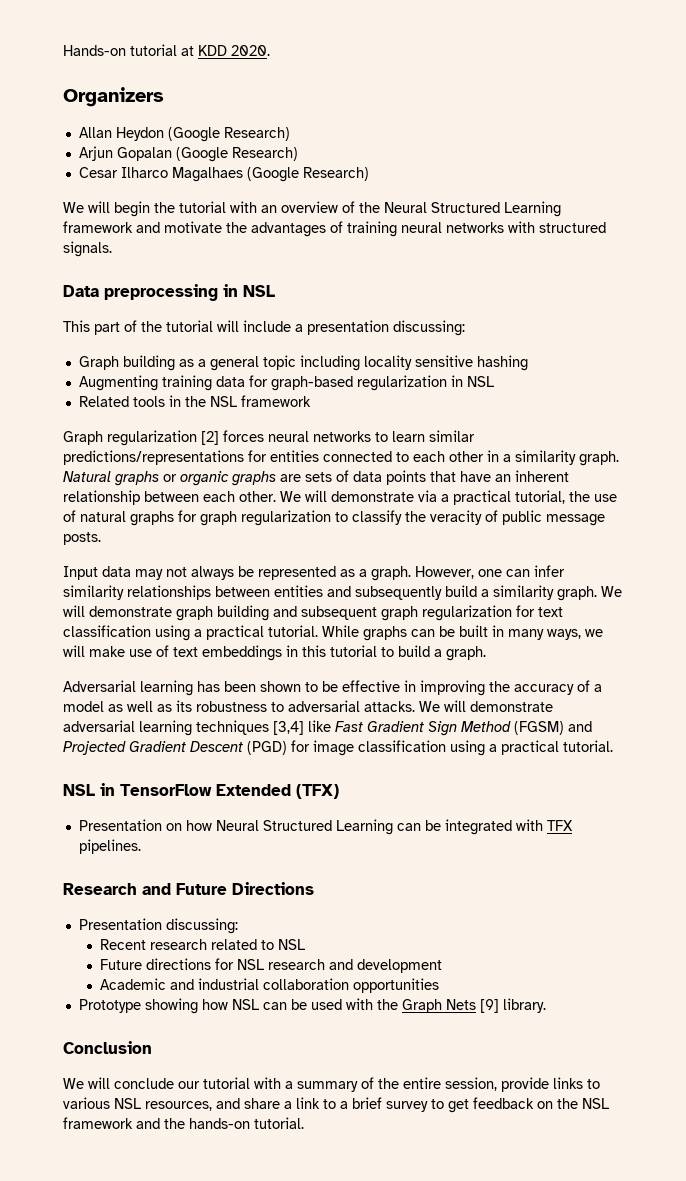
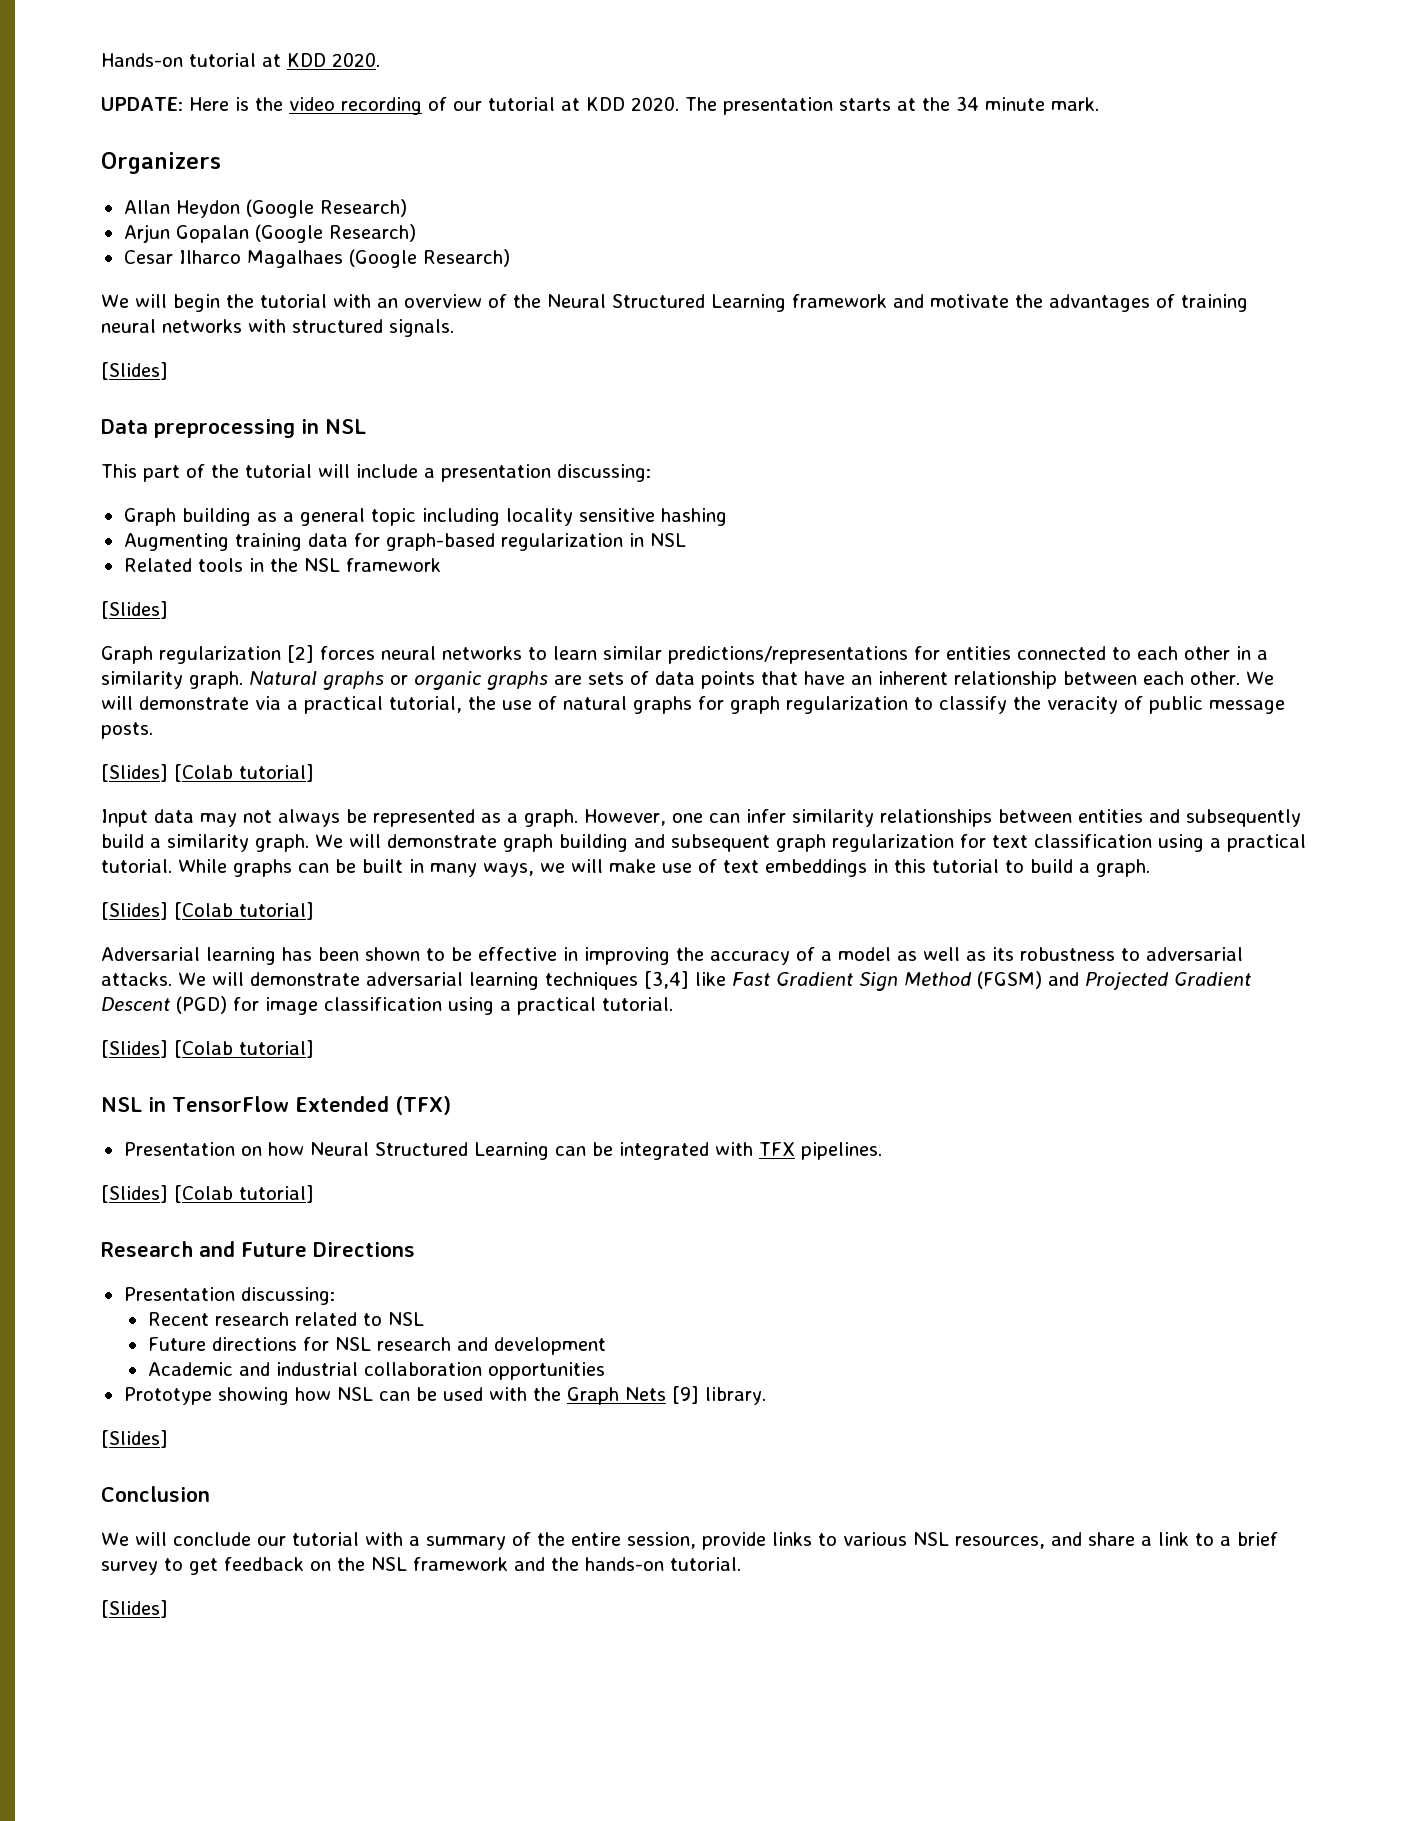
+ UPDATE: Here is the video recording of our tutorial at KDD 2020. The presentation starts at the 34 minute mark.
  We will begin the tutorial with an overview of the Neural Structured Learning framework and motivate the advantages of training neural networks with structured signals.
+ [Slides]
  Related tools in the NSL framework
+ [Slides]
  We will demonstrate via a practical tutorial, the use of natural graphs for graph regularization to classify the veracity of public message posts.
+ [Slides] [Colab tutorial]
  While graphs can be built in many ways, we will make use of text embeddings in this tutorial to build a graph.
+ [Slides] [Colab tutorial]
  We will demonstrate adversarial learning techniques [3,4] like Fast Gradient Sign Method (FGSM) and Projected Gradient Descent (PGD) for image classification using a practical tutorial.
+ [Slides] [Colab tutorial]
  Presentation on how Neural Structured Learning can be integrated with TFX pipelines.
+ [Slides] [Colab tutorial]
  Prototype showing how NSL can be used with the Graph Nets [9] library.
+ [Slides]
  We will conclude our tutorial with a summary of the entire session, provide links to various NSL resources, and share a link to a brief survey to get feedback on the NSL framework and the hands-on tutorial.
+ [Slides]

